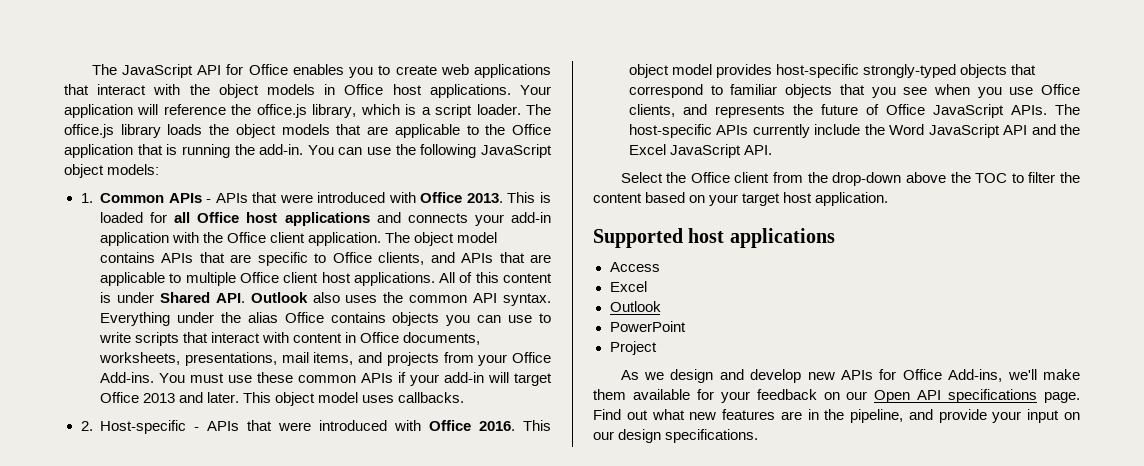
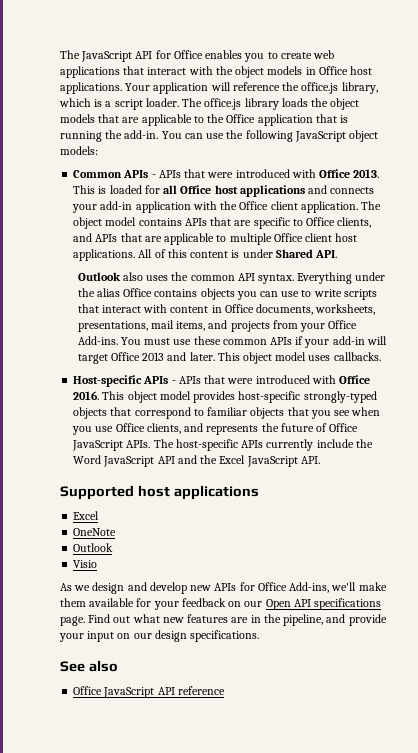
- 1. Common APIs - APIs that were introduced with Office 2013.
+ Common APIs - APIs that were introduced with Office 2013.
- All of this content is under Shared API. Outlook also uses the common API syntax.
+ All of this content is under Shared API.
+ Outlook also uses the common API syntax.
- 2. Host-specific - APIs that were introduced with Office 2016.
+ Host-specific APIs - APIs that were introduced with Office 2016.
- Select the Office client from the drop-down above the TOC to filter the content based on your target host application.
  Supported host applications
- Access
  Excel
+ OneNote
- PowerPoint
- Project
+ Visio
+ See also
+ Office JavaScript API reference

